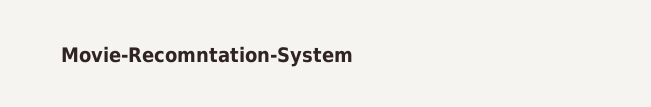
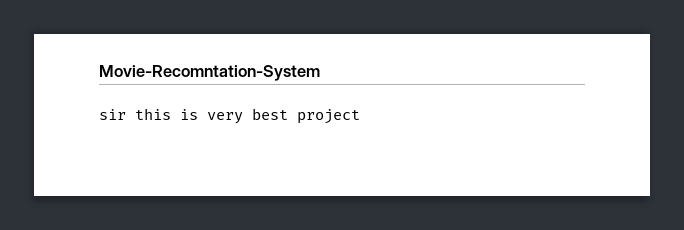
+ sir this is very best project

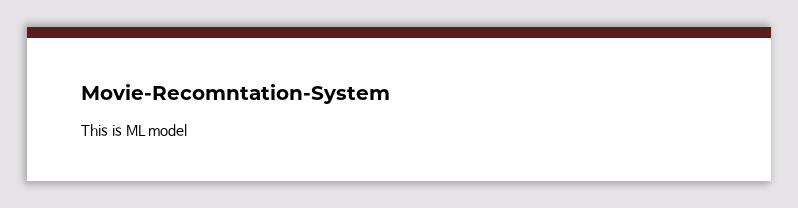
- sir this is very best project
+ This is ML model

